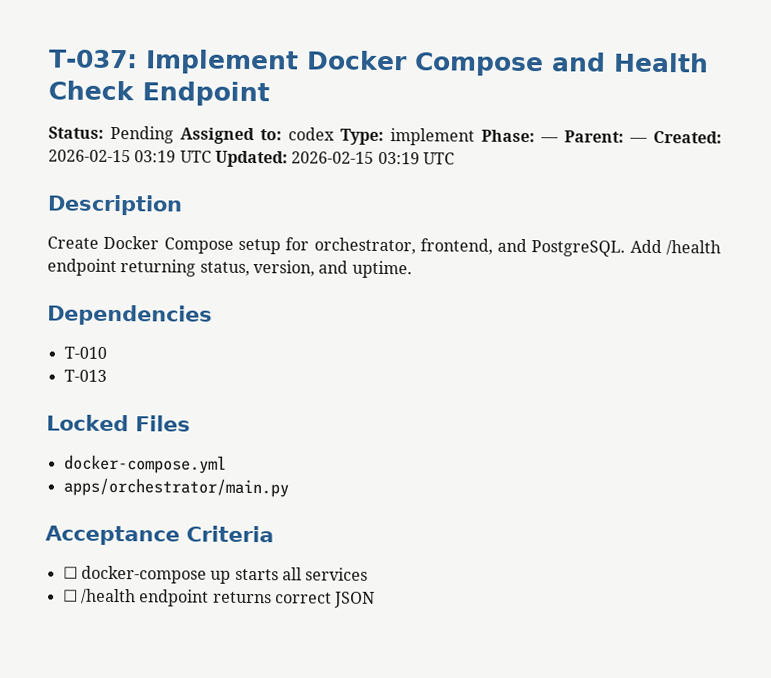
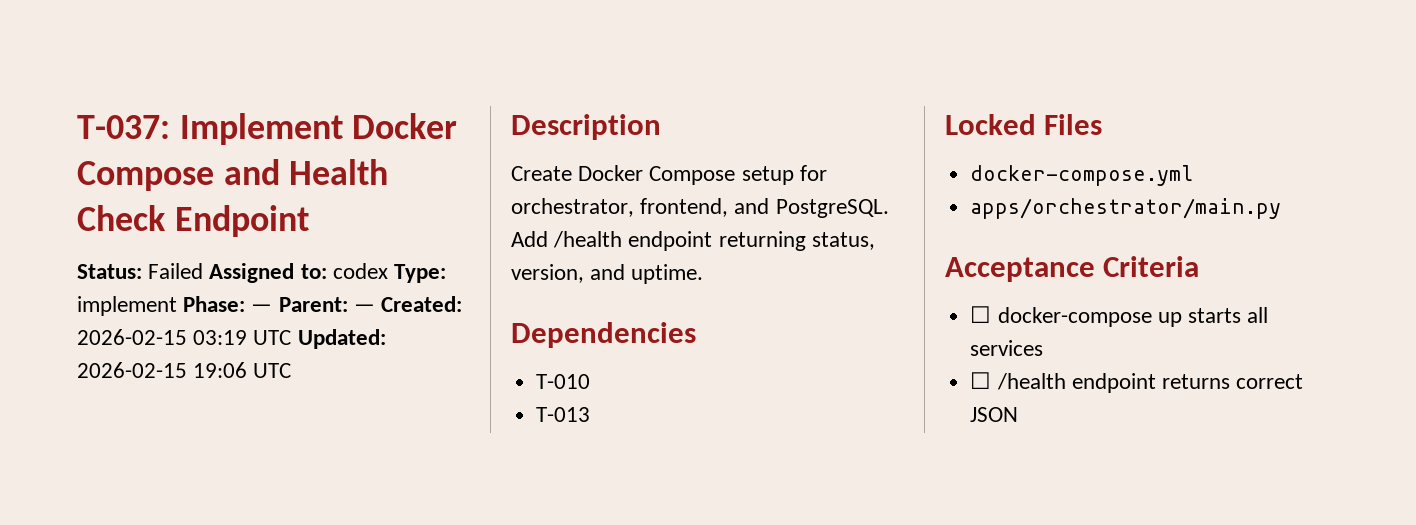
- Status: Pending Assigned to: codex Type: implement Phase: — Parent: — Created: 2026-02-15 03:19 UTC Updated: 2026-02-15 03:19 UTC
+ Status: Failed Assigned to: codex Type: implement Phase: — Parent: — Created: 2026-02-15 03:19 UTC Updated: 2026-02-15 19:06 UTC

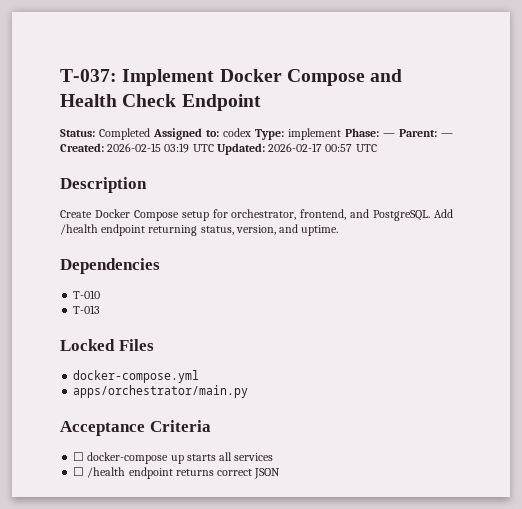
- Status: Failed Assigned to: codex Type: implement Phase: — Parent: — Created: 2026-02-15 03:19 UTC Updated: 2026-02-15 19:06 UTC
+ Status: Completed Assigned to: codex Type: implement Phase: — Parent: — Created: 2026-02-15 03:19 UTC Updated: 2026-02-17 00:57 UTC

